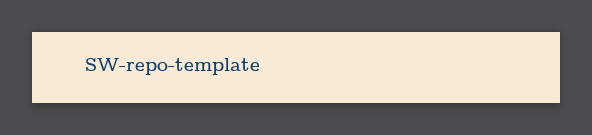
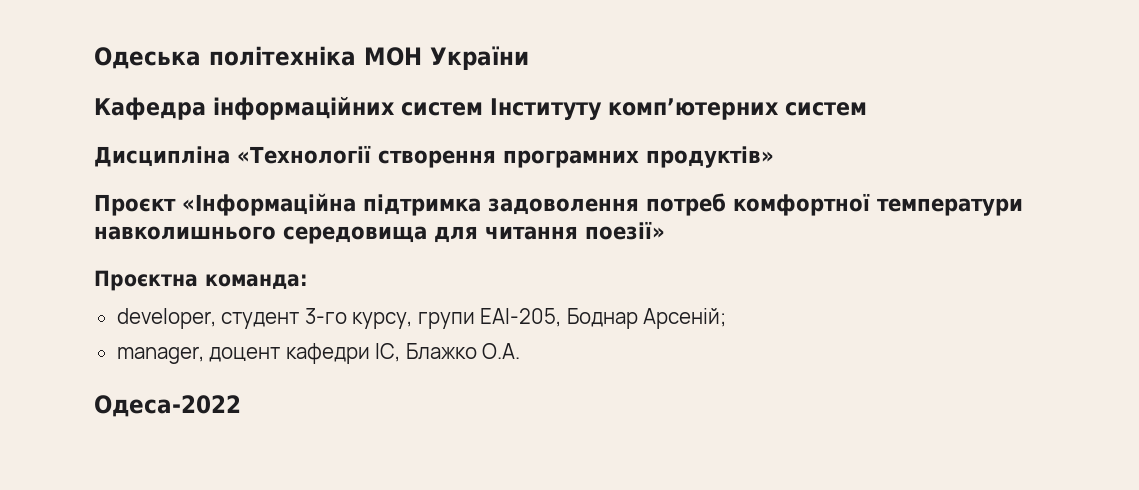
- SW-repo-template
+ Одеська політехніка МОН України
+ Кафедра інформаційних систем Інституту комп’ютерних систем
+ Дисципліна «Технології створення програмних продуктів»
+ Проєкт «Інформаційна підтримка задоволення потреб комфортної температури навколишнього середовища для читання поезії»
+ Проєктна команда:
+ developer, студент 3-го курсу, групи EАІ-205, Боднар Арсеній;
+ manager, доцент кафедри ІС, Блажко О.А.
+ Одеса-2022

